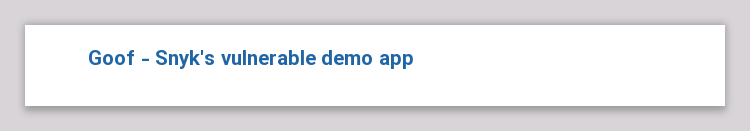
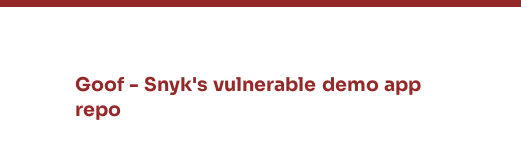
- Goof - Snyk's vulnerable demo app
+ Goof - Snyk's vulnerable demo app repo

